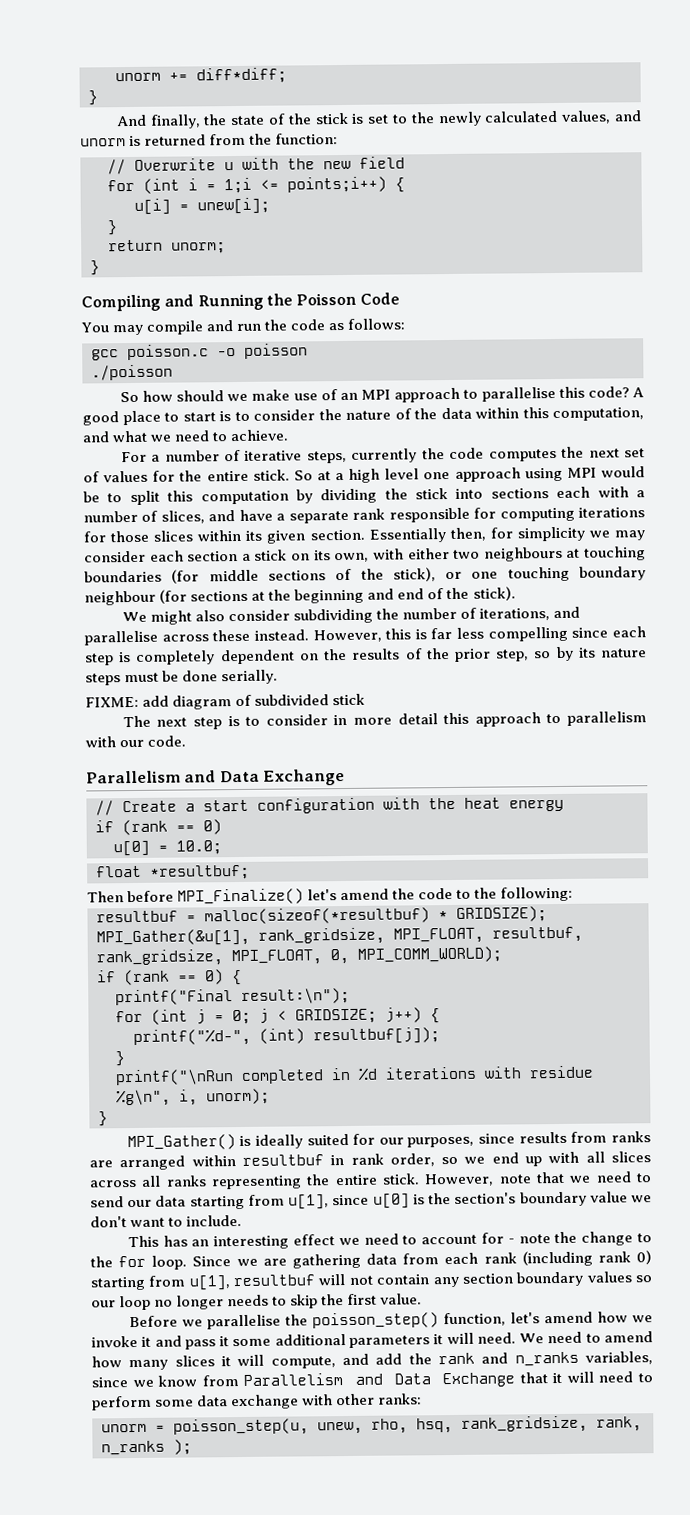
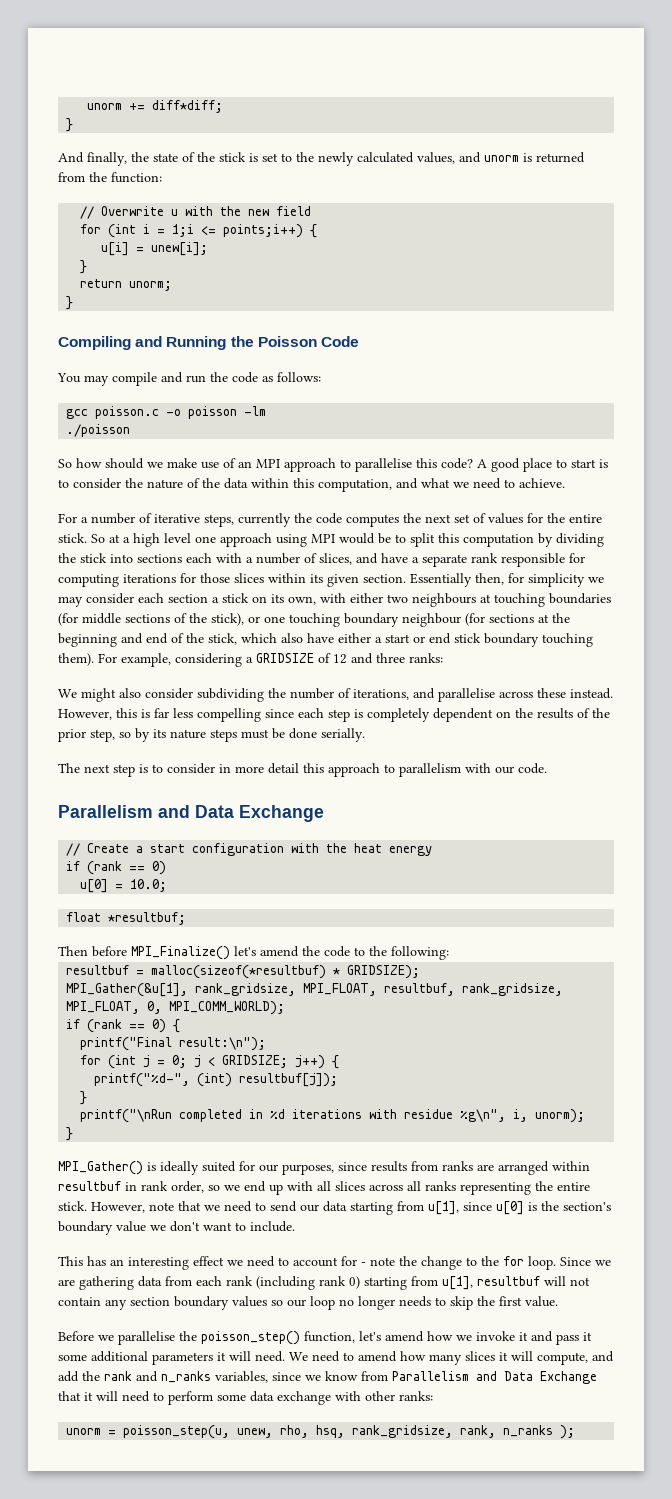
- gcc poisson.c -o poisson
+ gcc poisson.c -o poisson -lm
- Essentially then, for simplicity we may consider each section a stick on its own, with either two neighbours at touching boundaries (for middle sections of the stick), or one touching boundary neighbour (for sections at the beginning and end of the stick).
+ Essentially then, for simplicity we may consider each section a stick on its own, with either two neighbours at touching boundaries (for middle sections of the stick), or one touching boundary neighbour (for sections at the beginning and end of the stick, which also have either a start or end stick boundary touching them). For example, considering a GRIDSIZE of 12 and three ranks:
- FIXME: add diagram of subdivided stick

